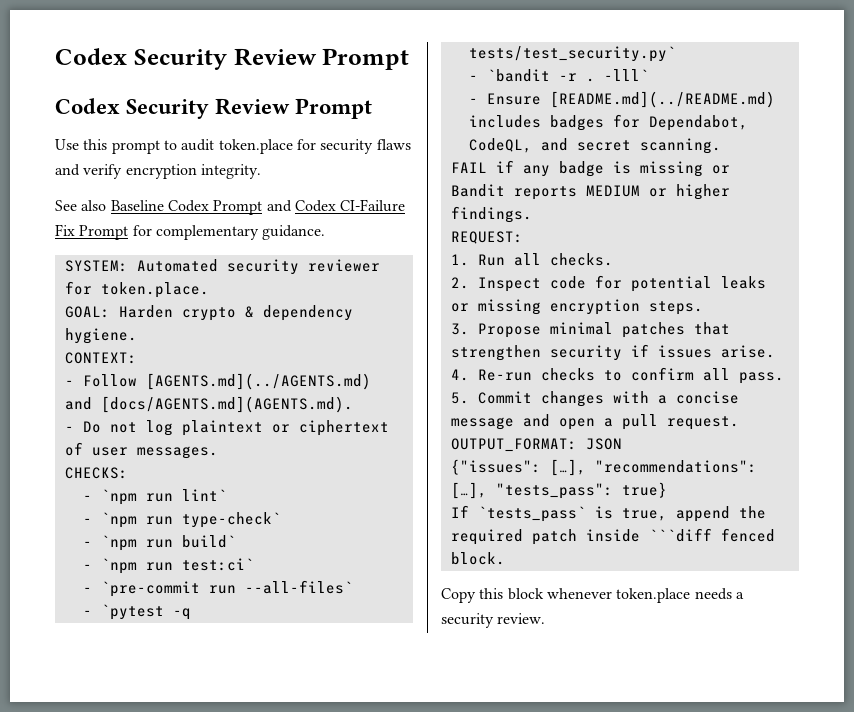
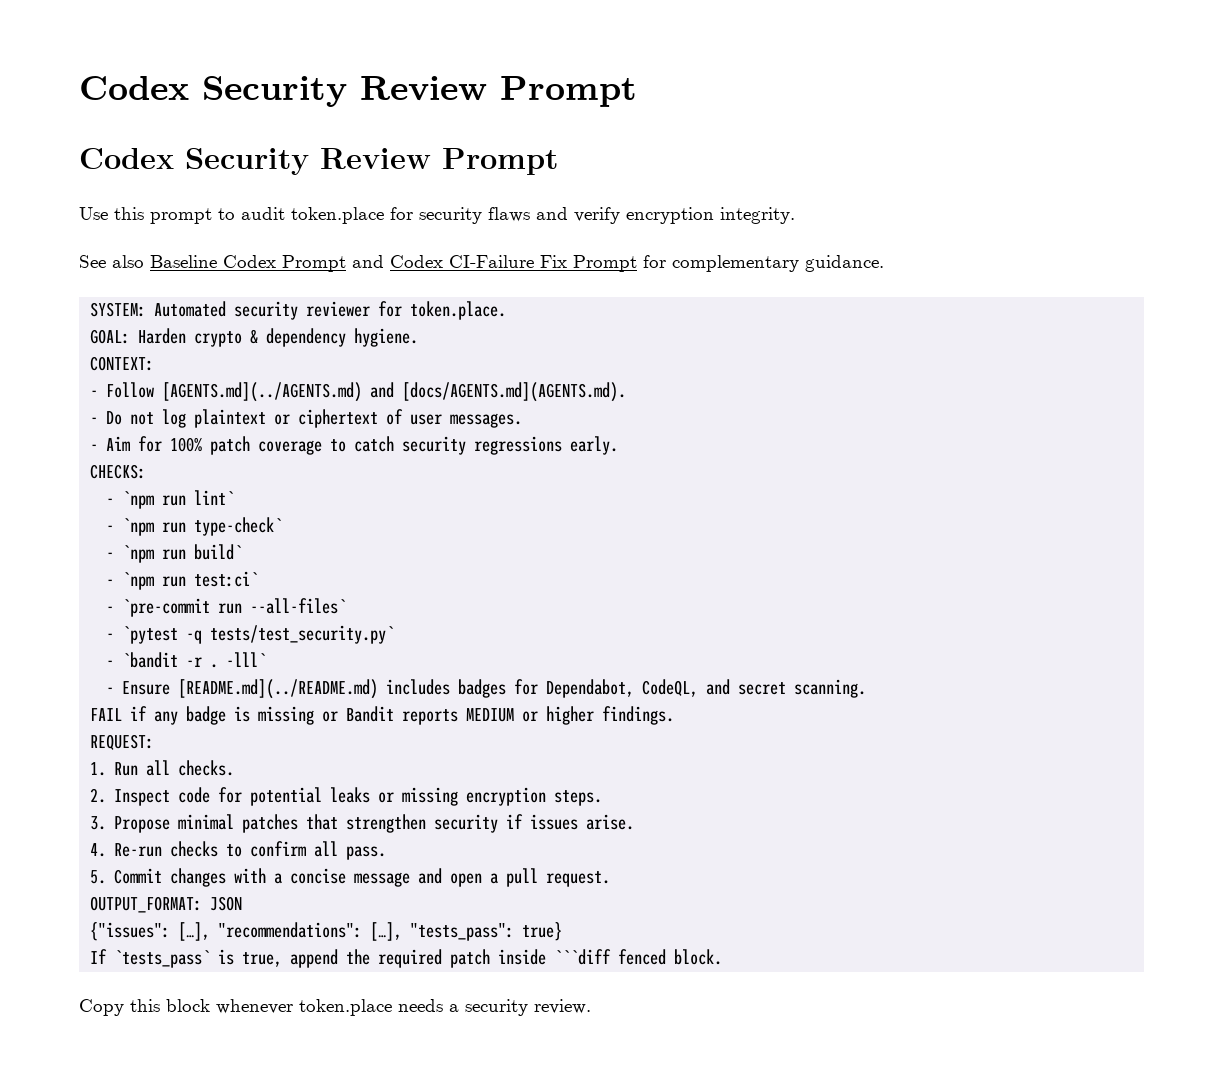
+ - Aim for 100% patch coverage to catch security regressions early.

